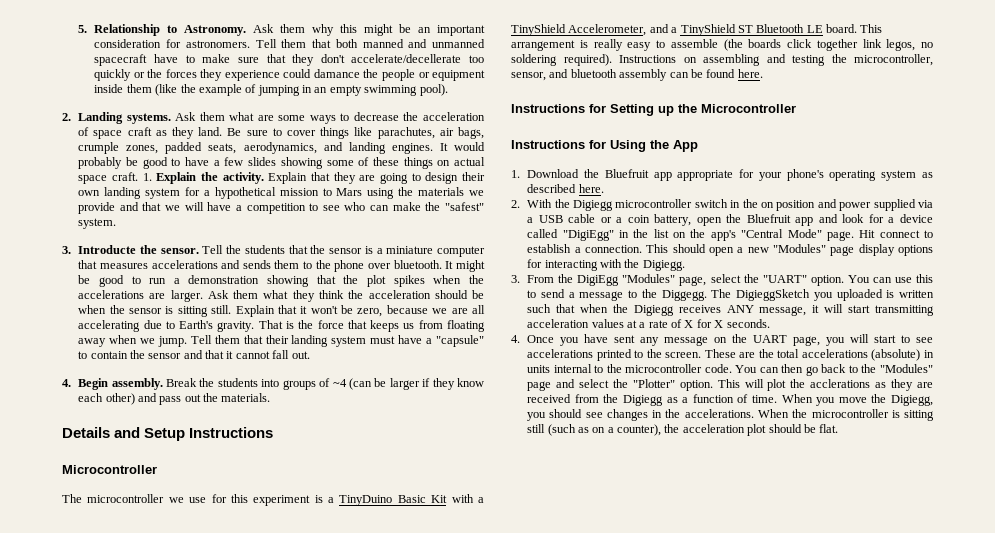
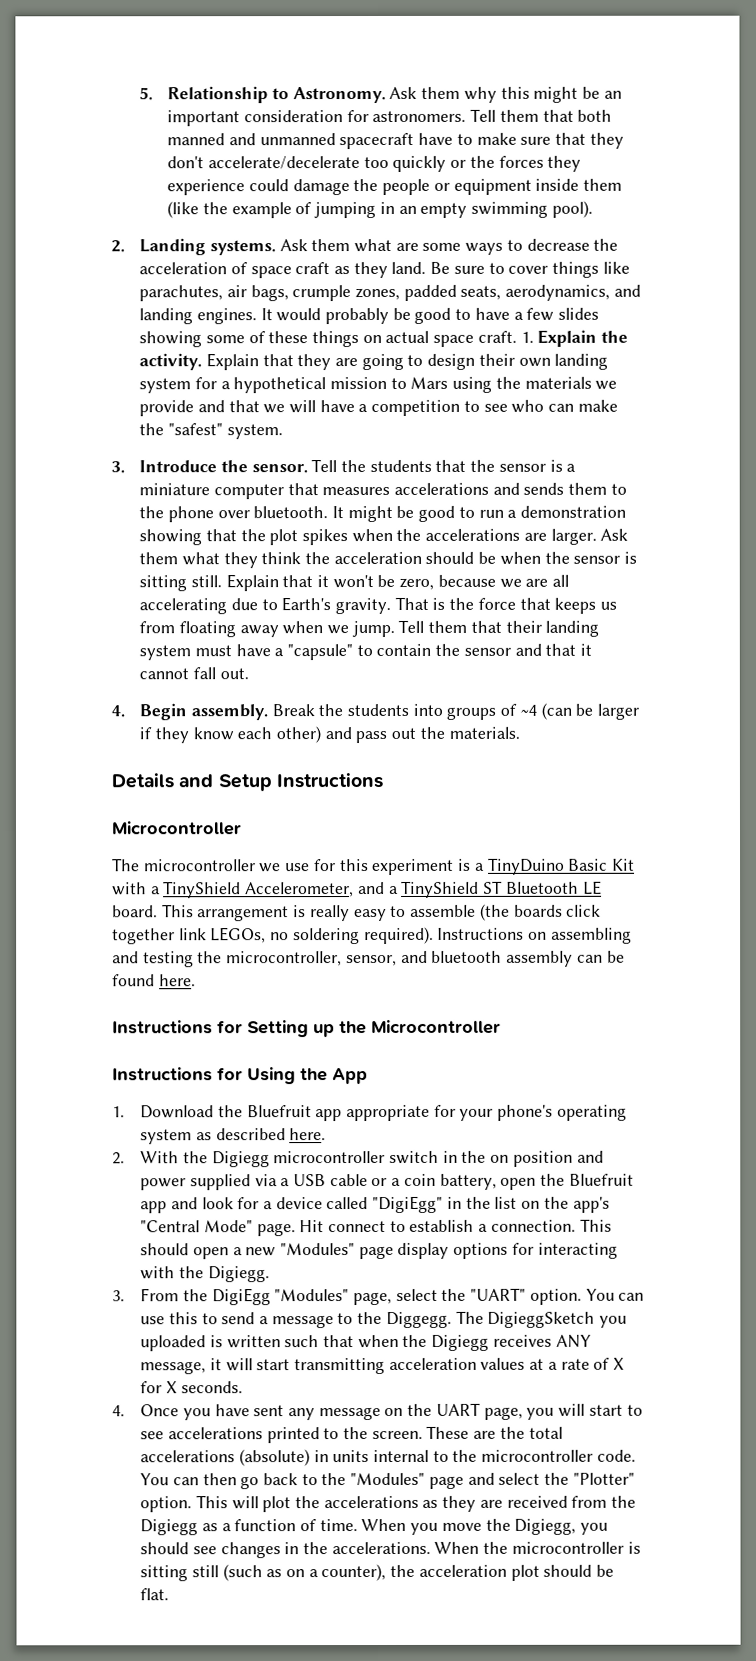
- Tell them that both manned and unmanned spacecraft have to make sure that they don't accelerate/decellerate too quickly or the forces they experience could damance the people or equipment inside them (like the example of jumping in an empty swimming pool).
+ Tell them that both manned and unmanned spacecraft have to make sure that they don't accelerate/decelerate too quickly or the forces they experience could damage the people or equipment inside them (like the example of jumping in an empty swimming pool).
- 3. Introducte the sensor.
+ 3. Introduce the sensor.
- This arrangement is really easy to assemble (the boards click together link legos, no soldering required).
+ This arrangement is really easy to assemble (the boards click together link LEGOs, no soldering required).
- This will plot the acclerations as they are received from the Digiegg as a function of time.
+ This will plot the accelerations as they are received from the Digiegg as a function of time.

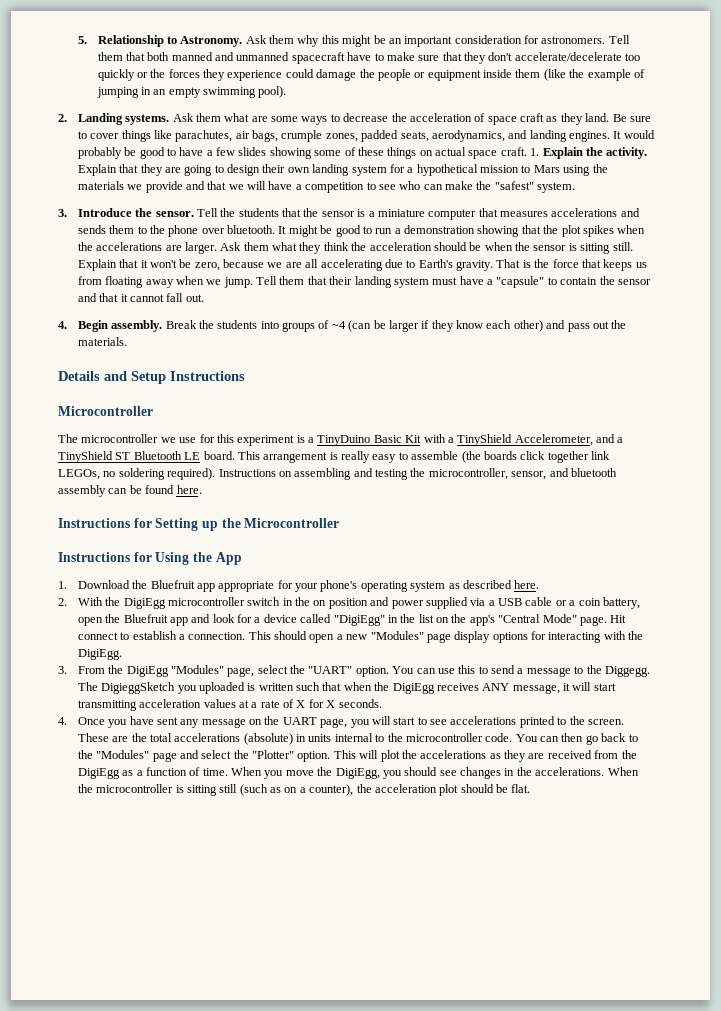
- 2. With the Digiegg microcontroller switch in the on position and power supplied via a USB cable or a coin battery, open the Bluefruit app and look for a device called "DigiEgg" in the list on the app's "Central Mode" page.
+ 2. With the DigiEgg microcontroller switch in the on position and power supplied via a USB cable or a coin battery, open the Bluefruit app and look for a device called "DigiEgg" in the list on the app's "Central Mode" page.
- This should open a new "Modules" page display options for interacting with the Digiegg.
+ This should open a new "Modules" page display options for interacting with the DigiEgg.
- The DigieggSketch you uploaded is written such that when the Digiegg receives ANY message, it will start transmitting acceleration values at a rate of X for X seconds.
+ The DigieggSketch you uploaded is written such that when the DigiEgg receives ANY message, it will start transmitting acceleration values at a rate of X for X seconds.
- This will plot the accelerations as they are received from the Digiegg as a function of time.
+ This will plot the accelerations as they are received from the DigiEgg as a function of time.
- When you move the Digiegg, you should see changes in the accelerations.
+ When you move the DigiEgg, you should see changes in the accelerations.

